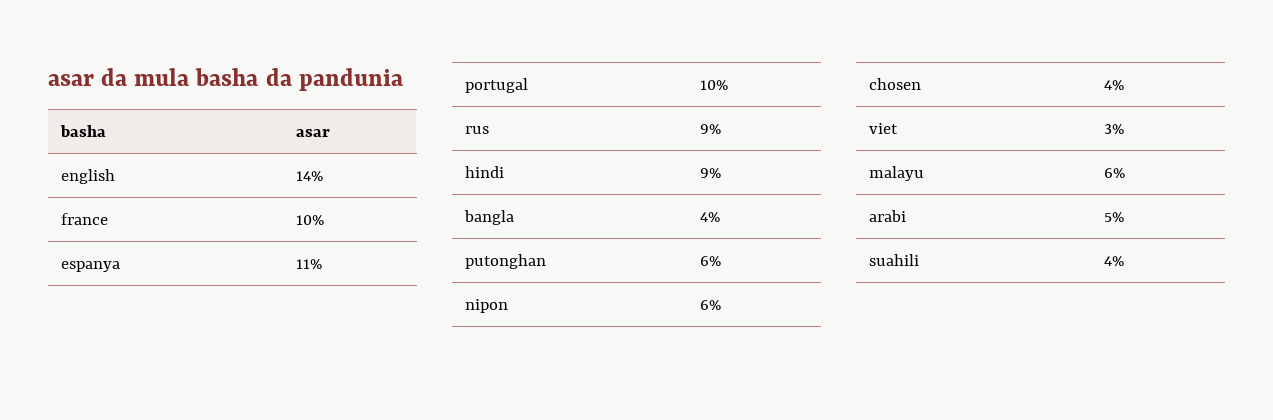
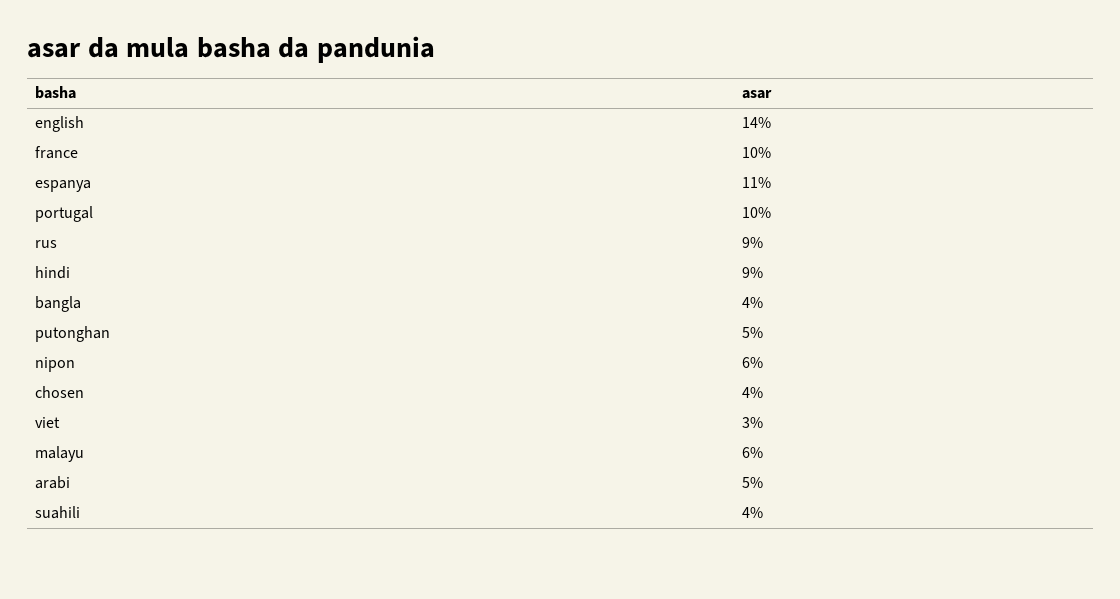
- putonghan | 6%
+ putonghan | 5%

